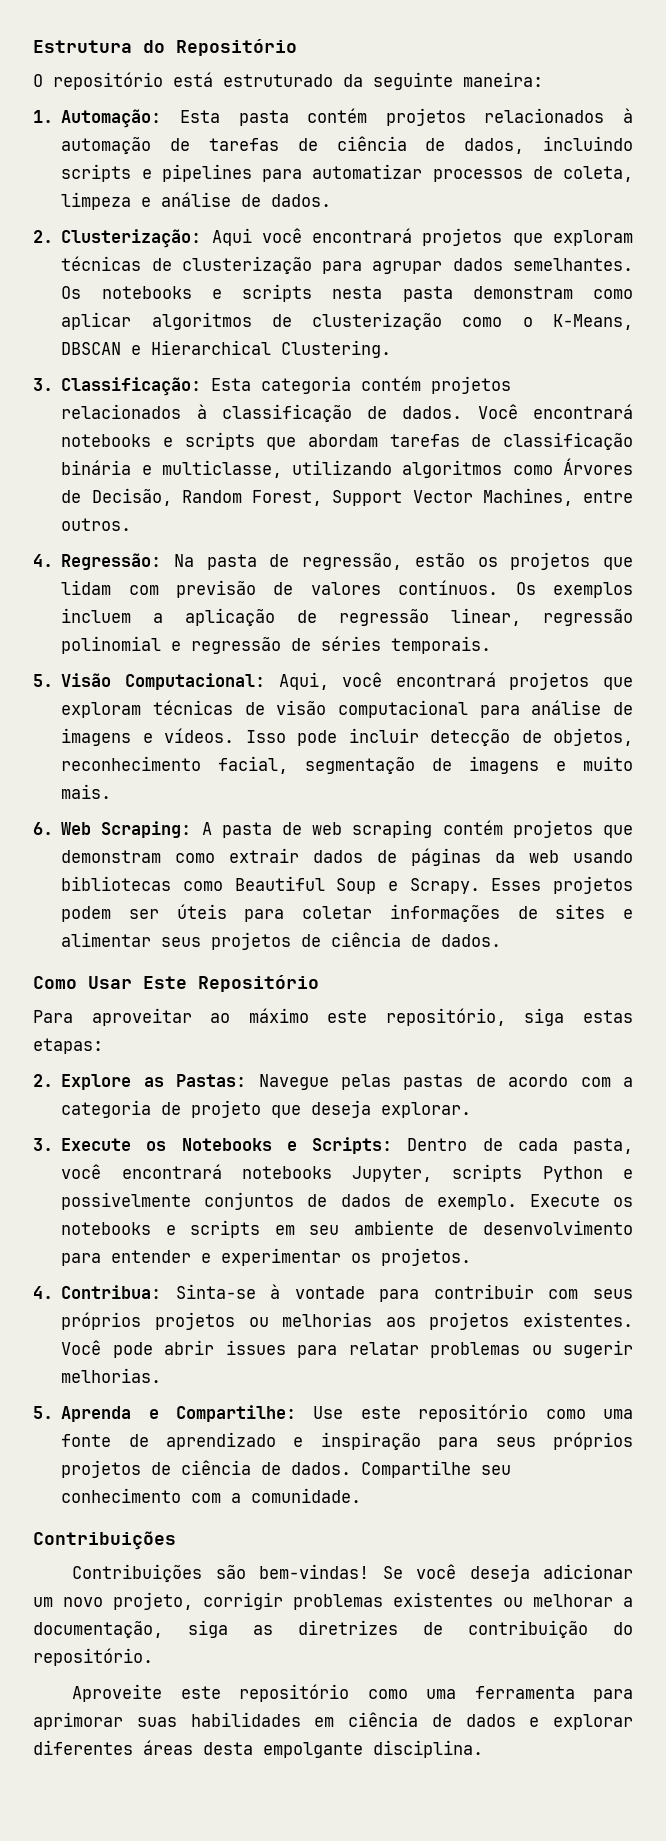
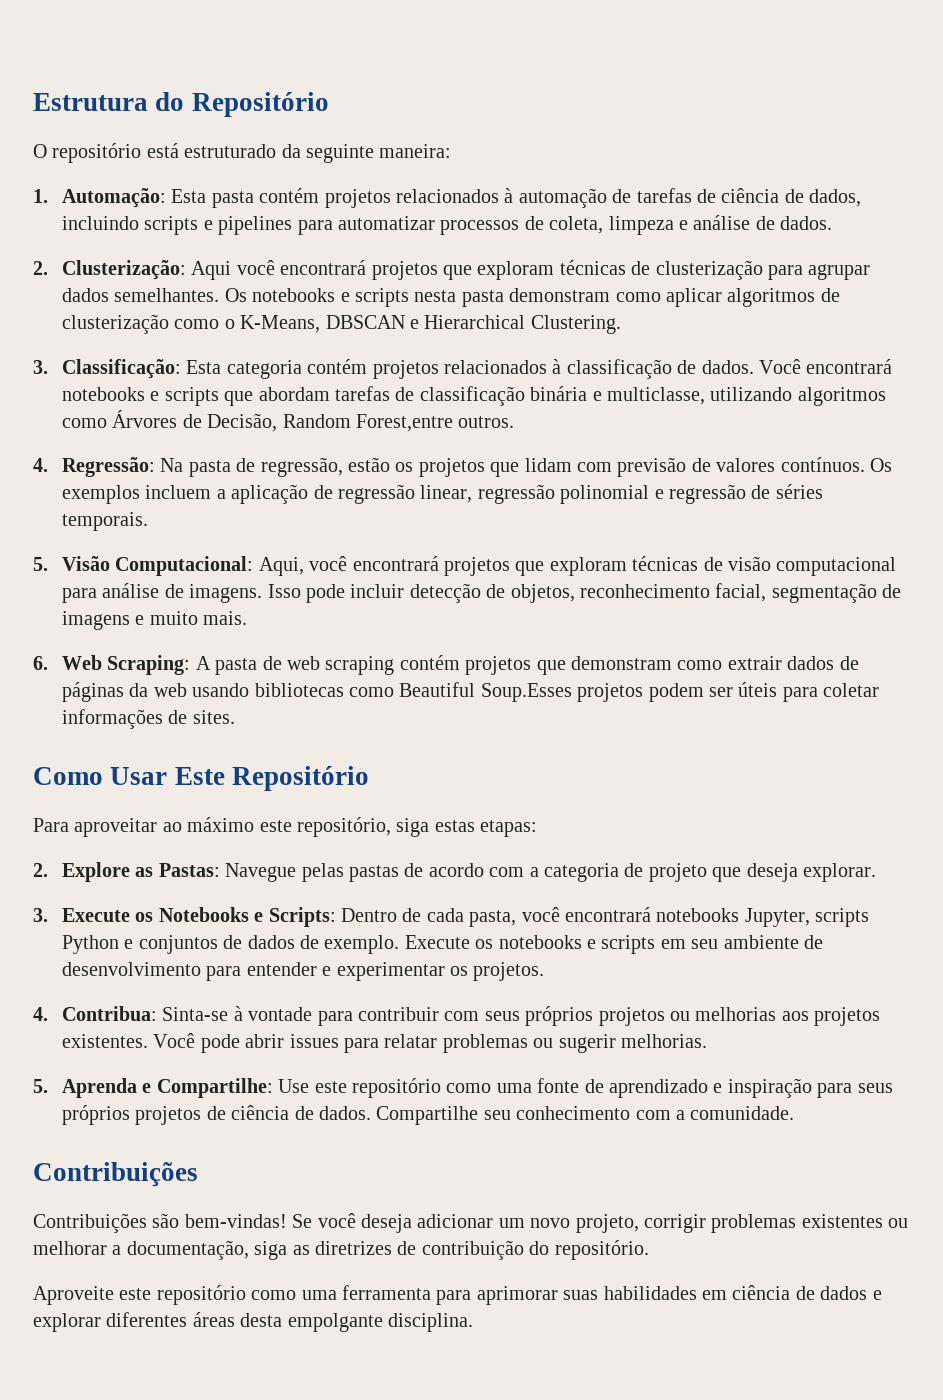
- Você encontrará notebooks e scripts que abordam tarefas de classificação binária e multiclasse, utilizando algoritmos como Árvores de Decisão, Random Forest, Support Vector Machines, entre outros.
+ Você encontrará notebooks e scripts que abordam tarefas de classificação binária e multiclasse, utilizando algoritmos como Árvores de Decisão, Random Forest,entre outros.
- 5. Visão Computacional: Aqui, você encontrará projetos que exploram técnicas de visão computacional para análise de imagens e vídeos.
+ 5. Visão Computacional: Aqui, você encontrará projetos que exploram técnicas de visão computacional para análise de imagens.
- 6. Web Scraping: A pasta de web scraping contém projetos que demonstram como extrair dados de páginas da web usando bibliotecas como Beautiful Soup e Scrapy. Esses projetos podem ser úteis para coletar informações de sites e alimentar seus projetos de ciência de dados.
+ 6. Web Scraping: A pasta de web scraping contém projetos que demonstram como extrair dados de páginas da web usando bibliotecas como Beautiful Soup.Esses projetos podem ser úteis para coletar informações de sites.
- 3. Execute os Notebooks e Scripts: Dentro de cada pasta, você encontrará notebooks Jupyter, scripts Python e possivelmente conjuntos de dados de exemplo.
+ 3. Execute os Notebooks e Scripts: Dentro de cada pasta, você encontrará notebooks Jupyter, scripts Python e conjuntos de dados de exemplo.

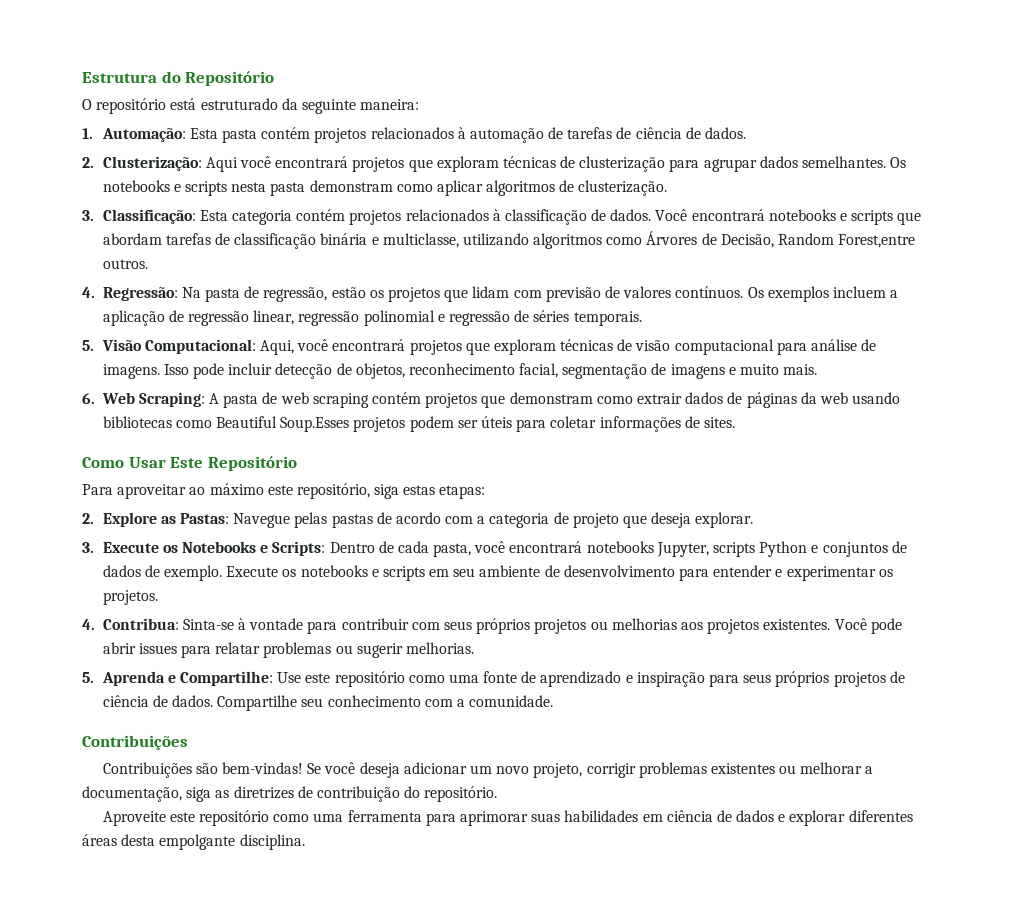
- 1. Automação: Esta pasta contém projetos relacionados à automação de tarefas de ciência de dados, incluindo scripts e pipelines para automatizar processos de coleta, limpeza e análise de dados.
+ 1. Automação: Esta pasta contém projetos relacionados à automação de tarefas de ciência de dados.
- Os notebooks e scripts nesta pasta demonstram como aplicar algoritmos de clusterização como o K-Means, DBSCAN e Hierarchical Clustering.
+ Os notebooks e scripts nesta pasta demonstram como aplicar algoritmos de clusterização.

